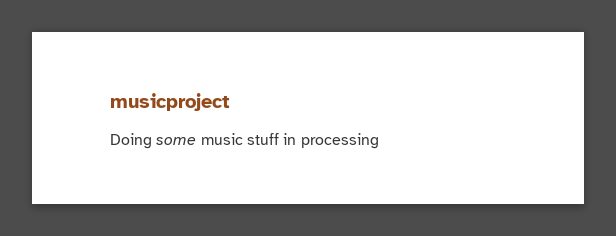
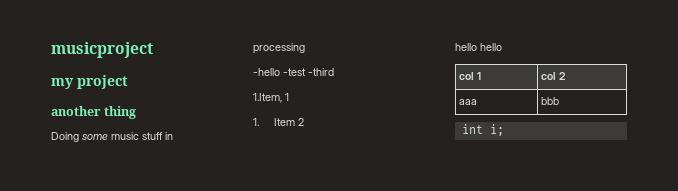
+ my project
+ another thing
+ -hello -test -third
+ 1.Item, 1
+ 1. Item 2
+ hello hello
+ col 1 | col 2
+ aaa | bbb
+ int i;

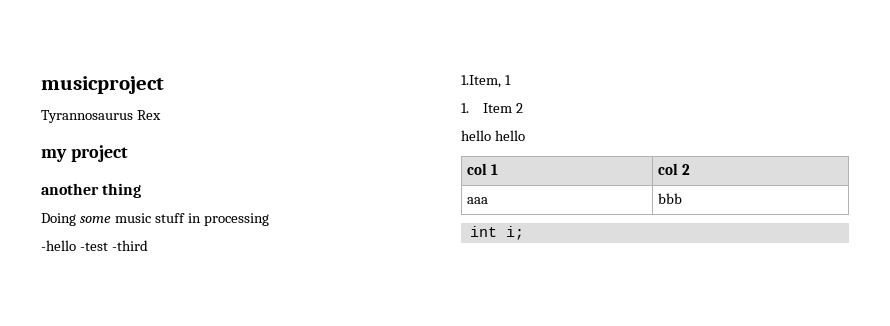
+ Tyrannosaurus Rex

